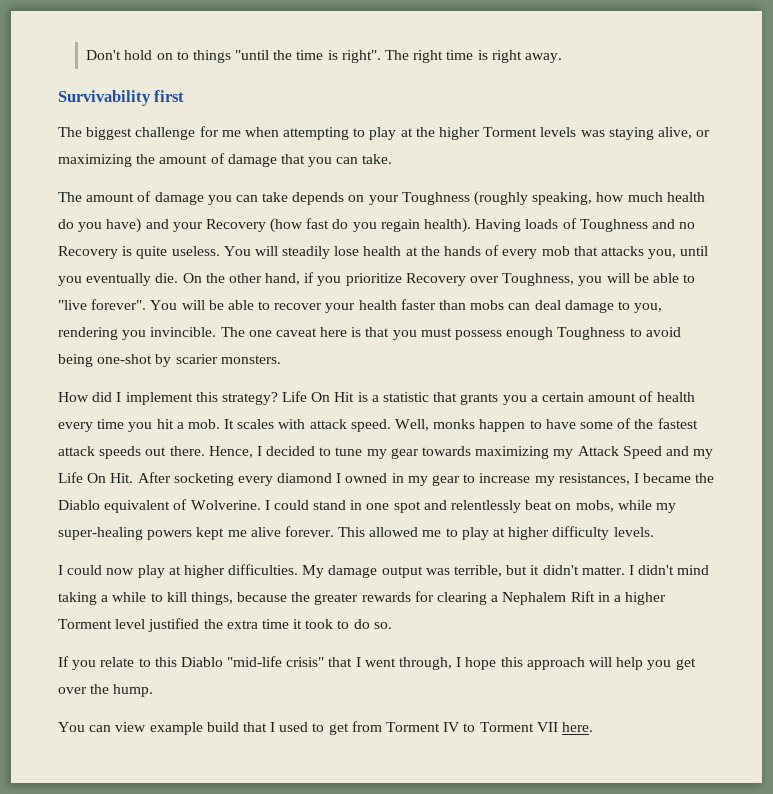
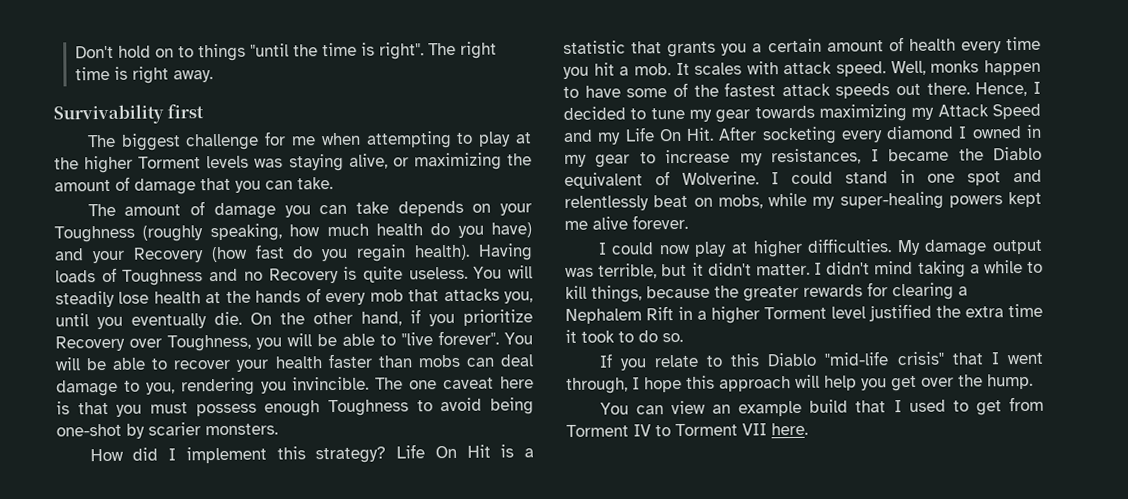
- This allowed me to play at higher difficulty levels.
- You can view example build that I used to get from Torment IV to Torment VII here.
+ You can view an example build that I used to get from Torment IV to Torment VII here.

